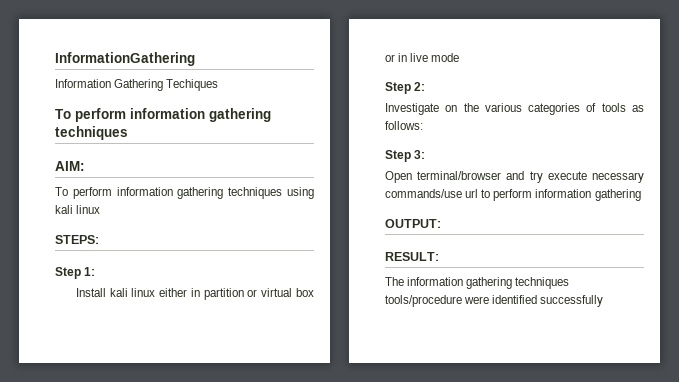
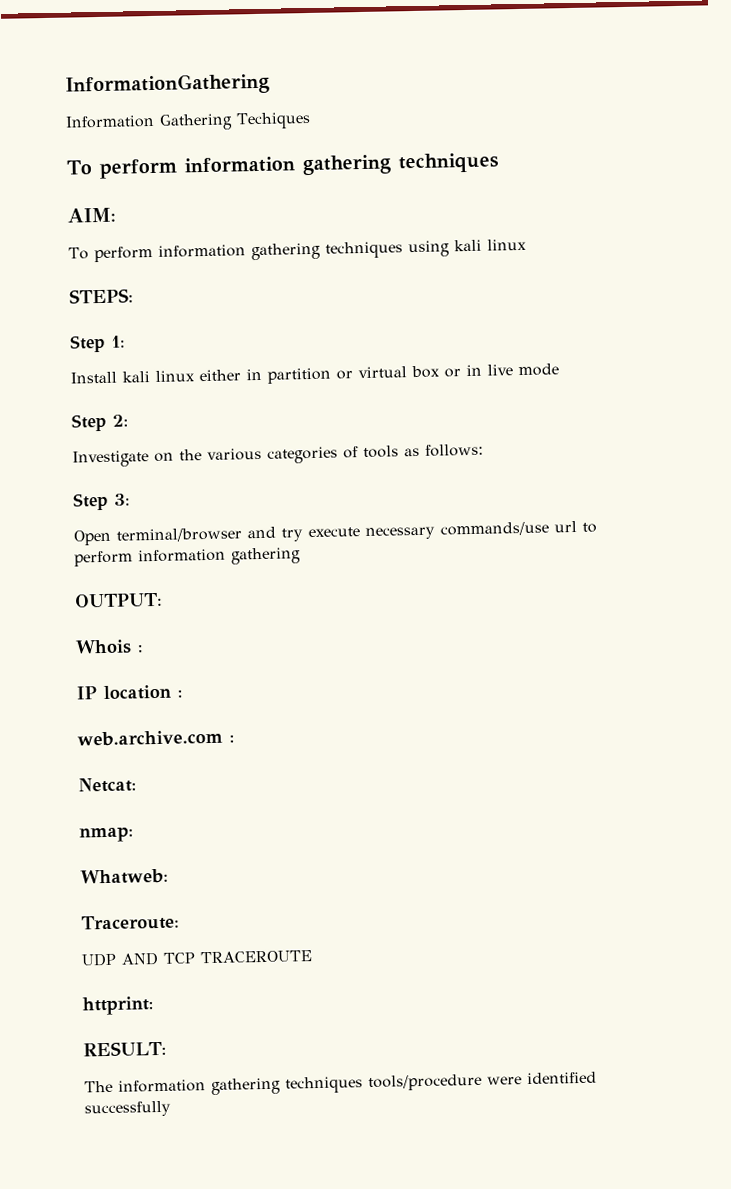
+ Whois :
+ IP location :
+ web.archive.com :
+ Netcat:
+ nmap:
+ Whatweb:
+ Traceroute:
+ UDP AND TCP TRACEROUTE
+ httprint:

